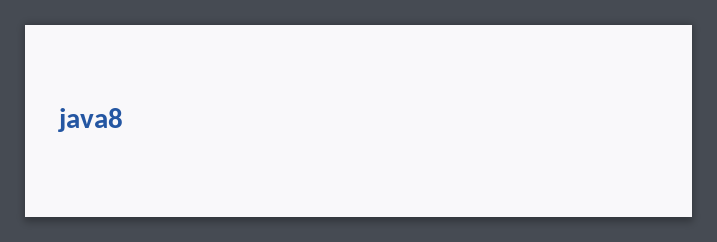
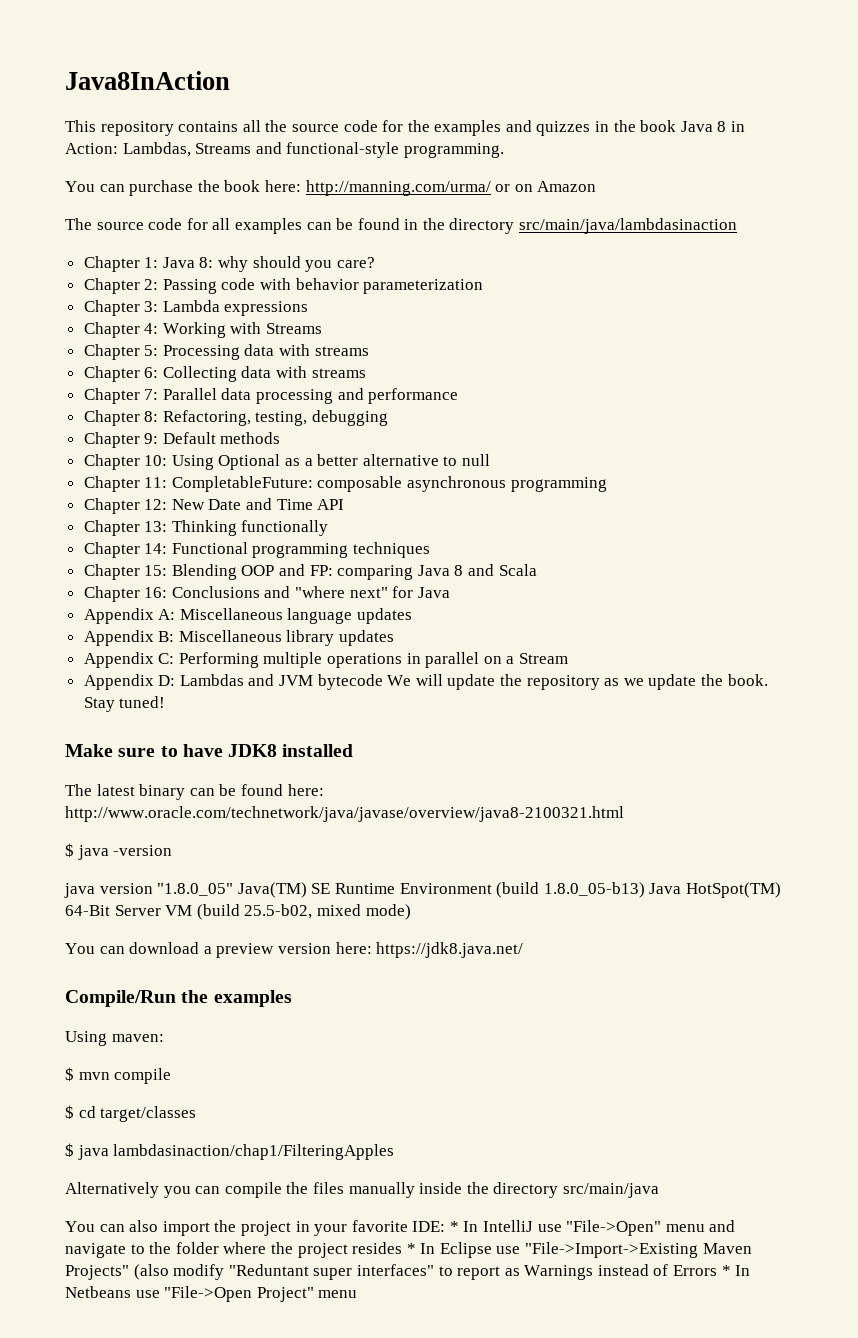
- java8
+ Java8InAction
+ This repository contains all the source code for the examples and quizzes in the book Java 8 in Action: Lambdas, Streams and functional-style programming.
+ You can purchase the book here: http://manning.com/urma/ or on Amazon
+ The source code for all examples can be found in the directory src/main/java/lambdasinaction
+ Chapter 1: Java 8: why should you care?
+ Chapter 2: Passing code with behavior parameterization
+ Chapter 3: Lambda expressions
+ Chapter 4: Working with Streams
+ Chapter 5: Processing data with streams
+ Chapter 6: Collecting data with streams
+ Chapter 7: Parallel data processing and performance
+ Chapter 8: Refactoring, testing, debugging
+ Chapter 9: Default methods
+ Chapter 10: Using Optional as a better alternative to null
+ Chapter 11: CompletableFuture: composable asynchronous programming
+ Chapter 12: New Date and Time API
+ Chapter 13: Thinking functionally
+ Chapter 14: Functional programming techniques
+ Chapter 15: Blending OOP and FP: comparing Java 8 and Scala
+ Chapter 16: Conclusions and "where next" for Java
+ Appendix A: Miscellaneous language updates
+ Appendix B: Miscellaneous library updates
+ Appendix C: Performing multiple operations in parallel on a Stream
+ Appendix D: Lambdas and JVM bytecode We will update the repository as we update the book. Stay tuned!
+ Make sure to have JDK8 installed
+ The latest binary can be found here: http://www.oracle.com/technetwork/java/javase/overview/java8-2100321.html
+ $ java -version
+ java version "1.8.0_05" Java(TM) SE Runtime Environment (build 1.8.0_05-b13) Java HotSpot(TM) 64-Bit Server VM (build 25.5-b02, mixed mode)
+ You can download a preview version here: https://jdk8.java.net/
+ Compile/Run the examples
+ Using maven:
+ $ mvn compile
+ $ cd target/classes
+ $ java lambdasinaction/chap1/FilteringApples
+ Alternatively you can compile the files manually inside the directory src/main/java
+ You can also import the project in your favorite IDE: * In IntelliJ use "File->Open" menu and navigate to the folder where the project resides * In Eclipse use "File->Import->Existing Maven Projects" (also modify "Reduntant super interfaces" to report as Warnings instead of Errors * In Netbeans use "File->Open Project" menu

